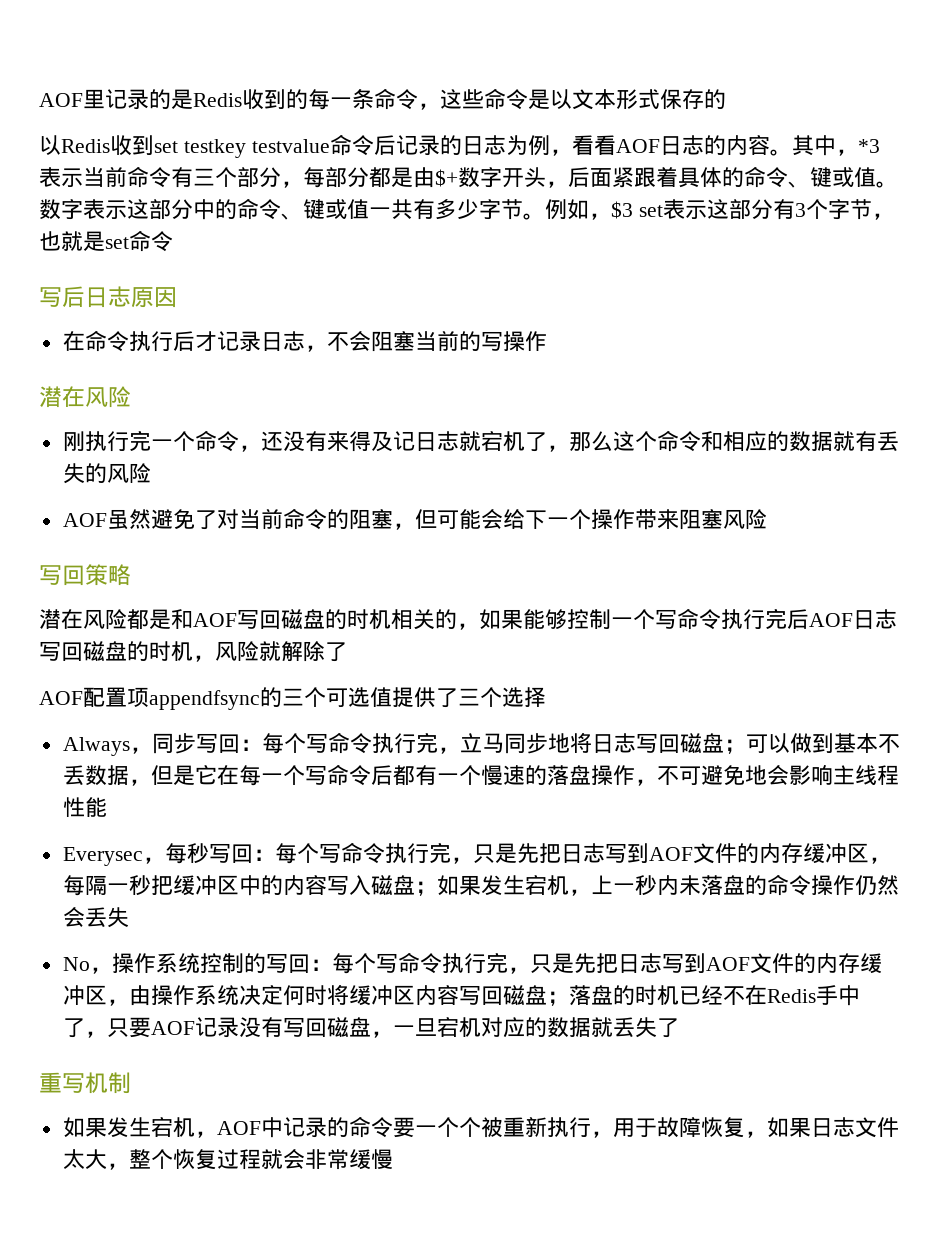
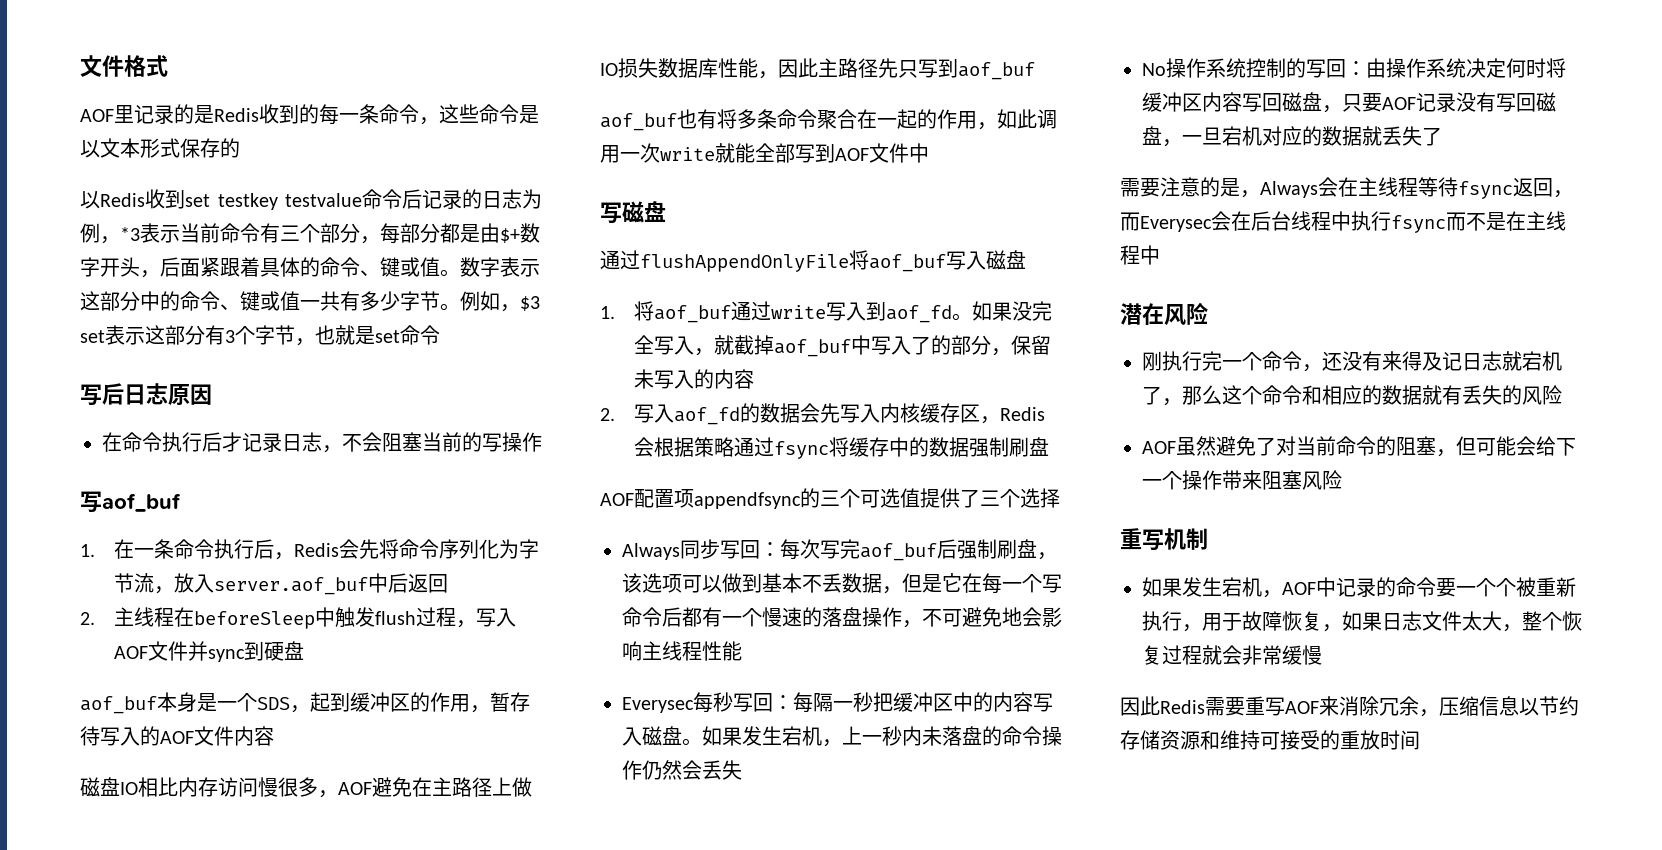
+ 文件格式
- 以Redis收到set testkey testvalue命令后记录的日志为例，看看AOF日志的内容。其中，*3表示当前命令有三个部分，每部分都是由$+数字开头，后面紧跟着具体的命令、键或值。
+ 以Redis收到set testkey testvalue命令后记录的日志为例，*3表示当前命令有三个部分，每部分都是由$+数字开头，后面紧跟着具体的命令、键或值。
+ 写aof_buf
+ 1.在一条命令执行后，Redis会先将命令序列化为字节流，放入server.aof_buf中后返回
+ 2.主线程在beforeSleep中触发flush过程，写入AOF文件并sync到硬盘
+ aof_buf本身是一个SDS，起到缓冲区的作用，暂存待写入的AOF文件内容
+ 磁盘IO相比内存访问慢很多，AOF避免在主路径上做IO损失数据库性能，因此主路径先只写到aof_buf
+ aof_buf也有将多条命令聚合在一起的作用，如此调用一次write就能全部写到AOF文件中
+ 写磁盘
+ 通过flushAppendOnlyFile将aof_buf写入磁盘
+ 1.将aof_buf通过write写入到aof_fd。如果没完全写入，就截掉aof_buf中写入了的部分，保留未写入的内容
+ 2.写入aof_fd的数据会先写入内核缓存区，Redis会根据策略通过fsync将缓存中的数据强制刷盘
+ AOF配置项appendfsync的三个可选值提供了三个选择
+ Always同步写回：每次写完aof_buf后强制刷盘，该选项可以做到基本不丢数据，但是它在每一个写命令后都有一个慢速的落盘操作，不可避免地会影响主线程性能
+ Everysec每秒写回：每隔一秒把缓冲区中的内容写入磁盘。如果发生宕机，上一秒内未落盘的命令操作仍然会丢失
+ No操作系统控制的写回：由操作系统决定何时将缓冲区内容写回磁盘，只要AOF记录没有写回磁盘，一旦宕机对应的数据就丢失了
+ 需要注意的是，Always会在主线程等待fsync返回，而Everysec会在后台线程中执行fsync而不是在主线程中
- 写回策略
- 潜在风险都是和AOF写回磁盘的时机相关的，如果能够控制一个写命令执行完后AOF日志写回磁盘的时机，风险就解除了
- AOF配置项appendfsync的三个可选值提供了三个选择
- Always，同步写回：每个写命令执行完，立马同步地将日志写回磁盘；可以做到基本不丢数据，但是它在每一个写命令后都有一个慢速的落盘操作，不可避免地会影响主线程性能
- Everysec，每秒写回：每个写命令执行完，只是先把日志写到AOF文件的内存缓冲区，每隔一秒把缓冲区中的内容写入磁盘；如果发生宕机，上一秒内未落盘的命令操作仍然会丢失
- No，操作系统控制的写回：每个写命令执行完，只是先把日志写到AOF文件的内存缓冲区，由操作系统决定何时将缓冲区内容写回磁盘；落盘的时机已经不在Redis手中了，只要AOF记录没有写回磁盘，一旦宕机对应的数据就丢失了
+ 因此Redis需要重写AOF来消除冗余，压缩信息以节约存储资源和维持可接受的重放时间

